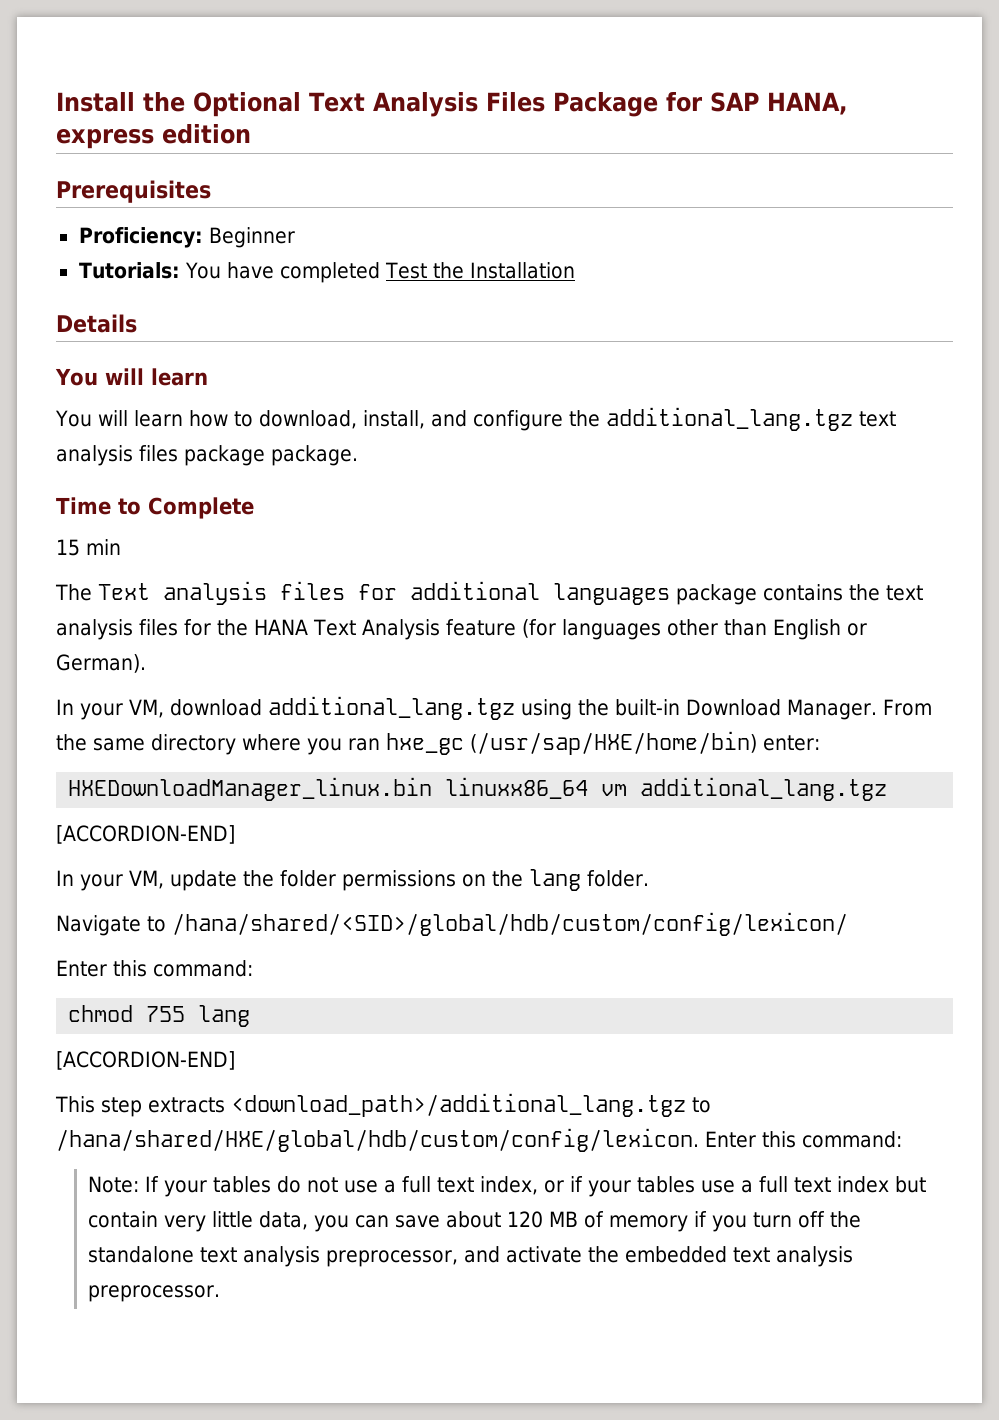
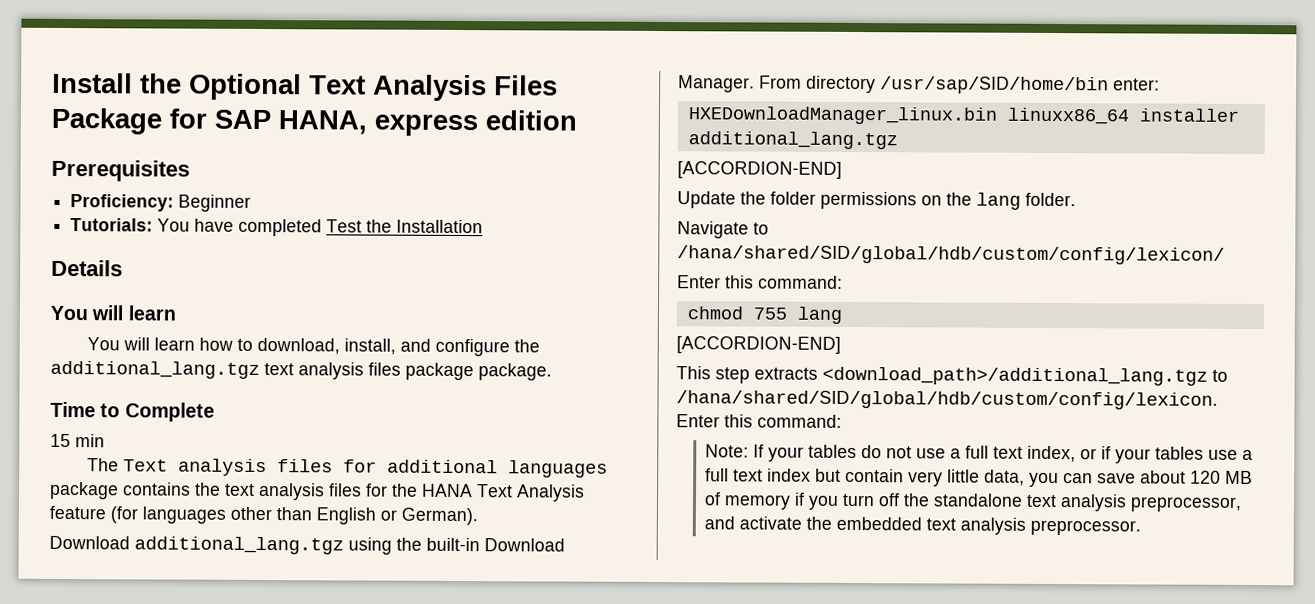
- In your VM, download additional_lang.tgz using the built-in Download Manager.
+ Download additional_lang.tgz using the built-in Download Manager.
- From the same directory where you ran hxe_gc (/usr/sap/HXE/home/bin) enter:
+ From directory /usr/sap/SID/home/bin enter:
- HXEDownloadManager_linux.bin linuxx86_64 vm additional_lang.tgz
+ HXEDownloadManager_linux.bin linuxx86_64 installer additional_lang.tgz
- In your VM, update the folder permissions on the lang folder.
+ Update the folder permissions on the lang folder.
- Navigate to /hana/shared/<SID>/global/hdb/custom/config/lexicon/
+ Navigate to /hana/shared/SID/global/hdb/custom/config/lexicon/
- This step extracts <download_path>/additional_lang.tgz to /hana/shared/HXE/global/hdb/custom/config/lexicon.
+ This step extracts <download_path>/additional_lang.tgz to /hana/shared/SID/global/hdb/custom/config/lexicon.

